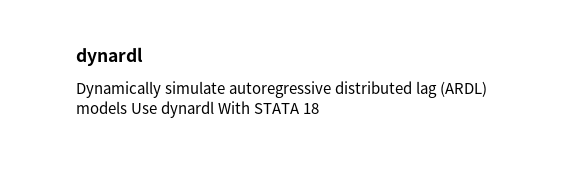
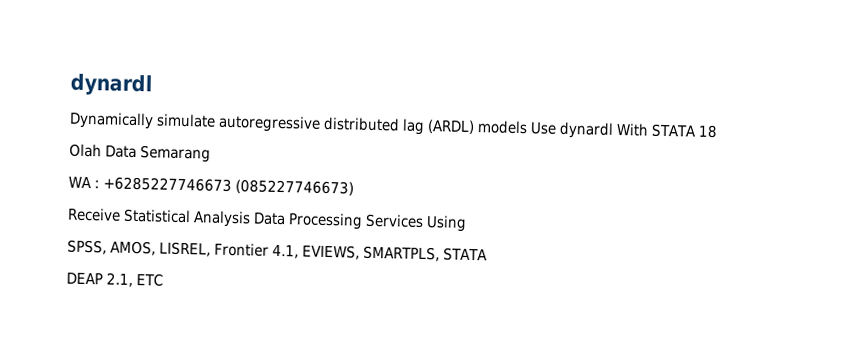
+ Olah Data Semarang
+ WA : +6285227746673 (085227746673)
+ Receive Statistical Analysis Data Processing Services Using
+ SPSS, AMOS, LISREL, Frontier 4.1, EVIEWS, SMARTPLS, STATA
+ DEAP 2.1, ETC

